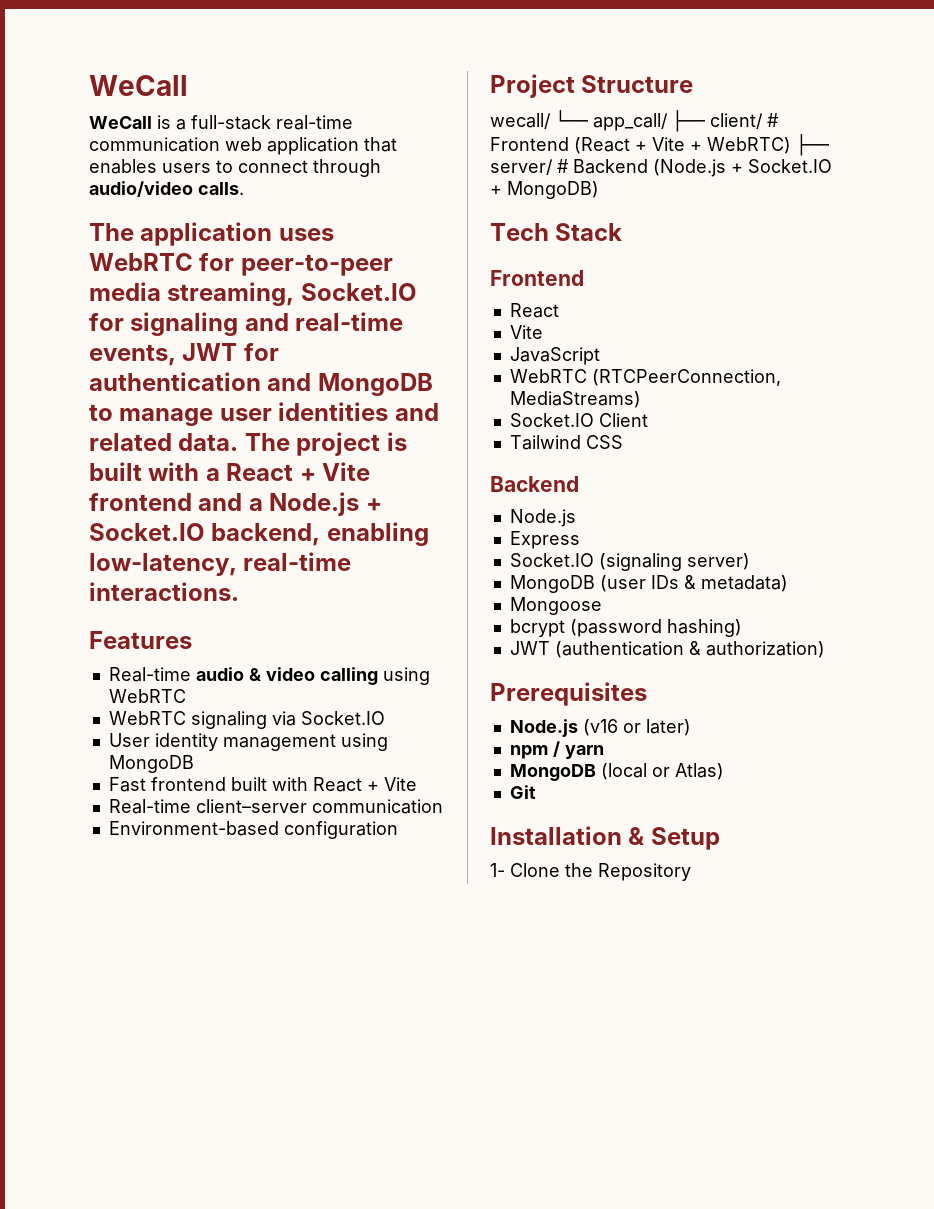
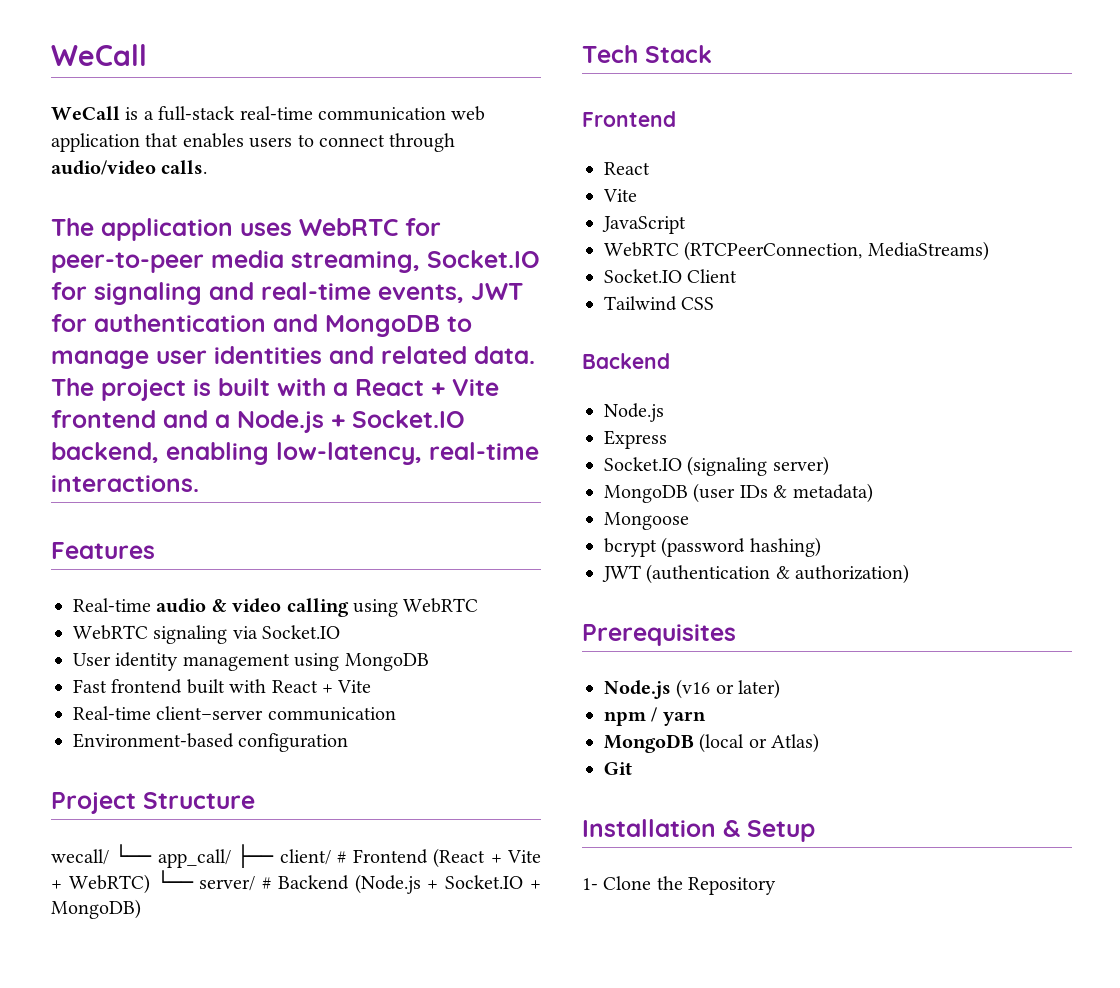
- wecall/ └── app_call/ ├── client/ # Frontend (React + Vite + WebRTC) ├── server/ # Backend (Node.js + Socket.IO + MongoDB)
+ wecall/ └── app_call/ ├── client/ # Frontend (React + Vite + WebRTC) └── server/ # Backend (Node.js + Socket.IO + MongoDB)

